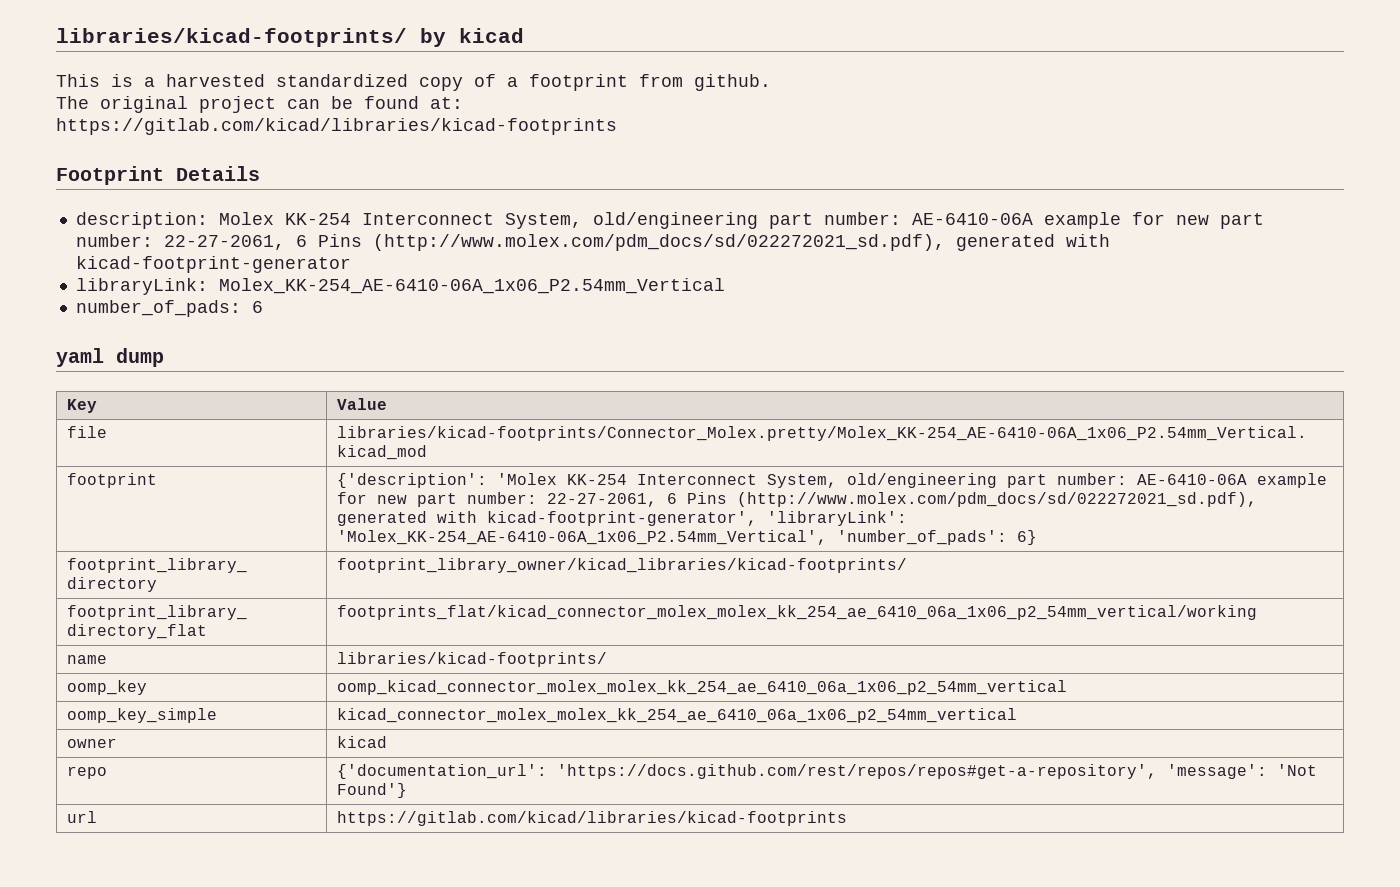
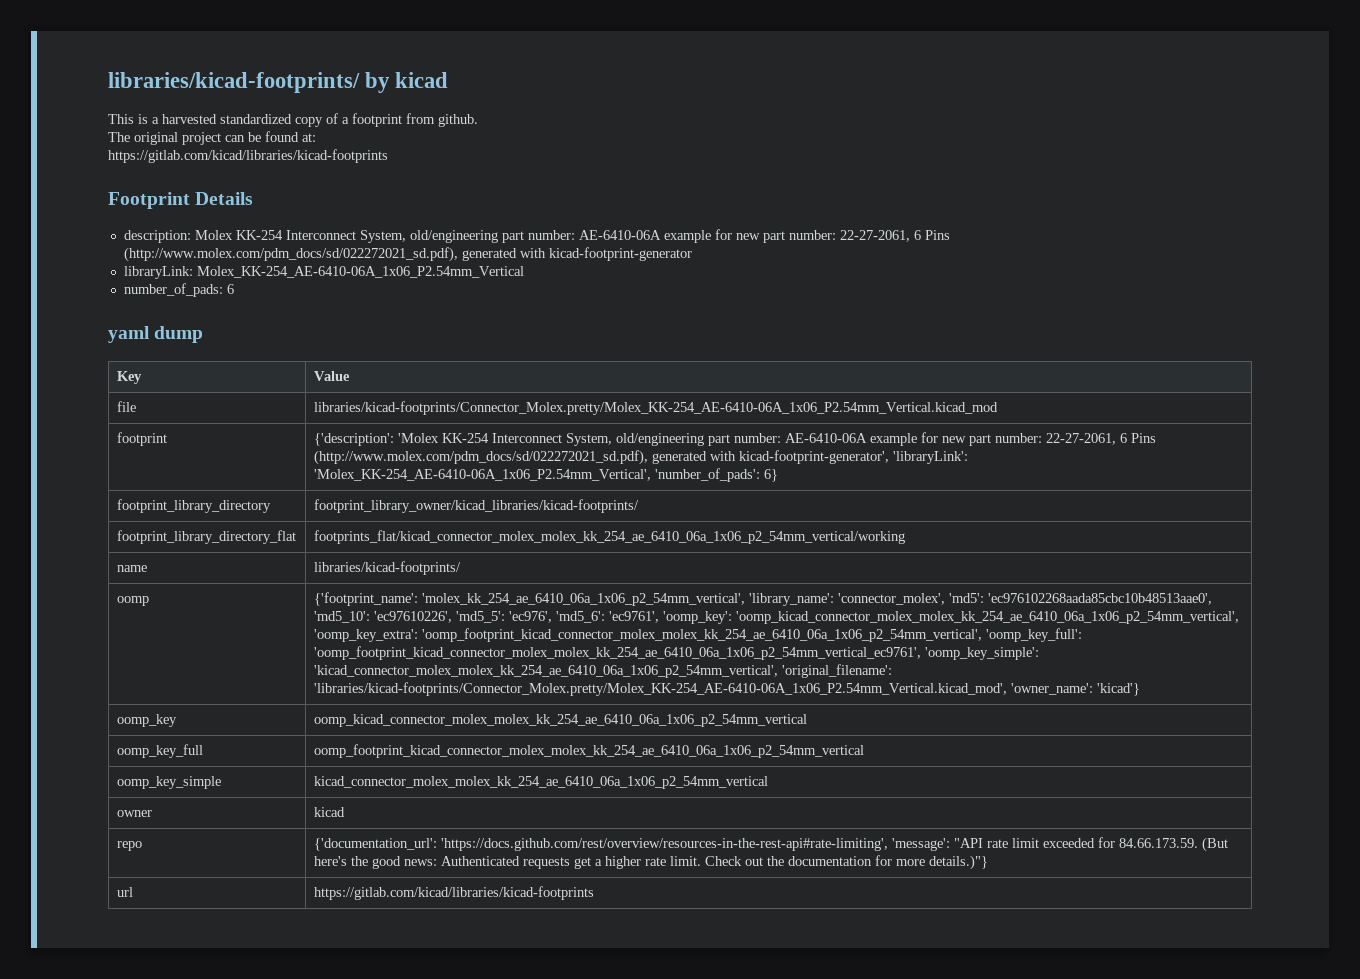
+ oomp | {'footprint_name': 'molex_kk_254_ae_6410_06a_1x06_p2_54mm_vertical', 'library_name': 'connector_molex', 'md5': 'ec976102268aada85cbc10b48513aae0', 'md5_10': 'ec97610226', 'md5_5': 'ec976', 'md5_6': 'ec9761', 'oomp_key': 'oomp_kicad_connector_molex_molex_kk_254_ae_6410_06a_1x06_p2_54mm_vertical', 'oomp_key_extra': 'oomp_footprint_kicad_connector_molex_molex_kk_254_ae_6410_06a_1x06_p2_54mm_vertical', 'oomp_key_full': 'oomp_footprint_kicad_connector_molex_molex_kk_254_ae_6410_06a_1x06_p2_54mm_vertical_ec9761', 'oomp_key_simple': 'kicad_connector_molex_molex_kk_254_ae_6410_06a_1x06_p2_54mm_vertical', 'original_filename': 'libraries/kicad-footprints/Connector_Molex.pretty/Molex_KK-254_AE-6410-06A_1x06_P2.54mm_Vertical.kicad_mod', 'owner_name': 'kicad'}
+ oomp_key_full | oomp_footprint_kicad_connector_molex_molex_kk_254_ae_6410_06a_1x06_p2_54mm_vertical
- repo | {'documentation_url': 'https://docs.github.com/rest/repos/repos#get-a-repository', 'message': 'Not Found'}
+ repo | {'documentation_url': 'https://docs.github.com/rest/overview/resources-in-the-rest-api#rate-limiting', 'message': "API rate limit exceeded for 84.66.173.59. (But here's the good news: Authenticated requests get a higher rate limit. Check out the documentation for more details.)"}

